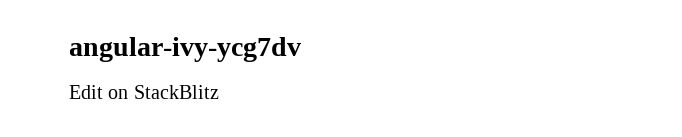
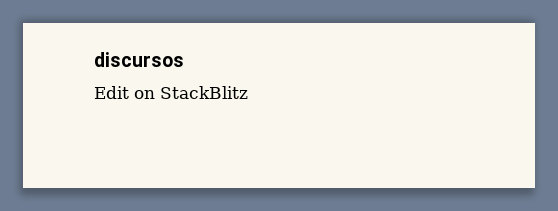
- angular-ivy-ycg7dv
+ discursos

